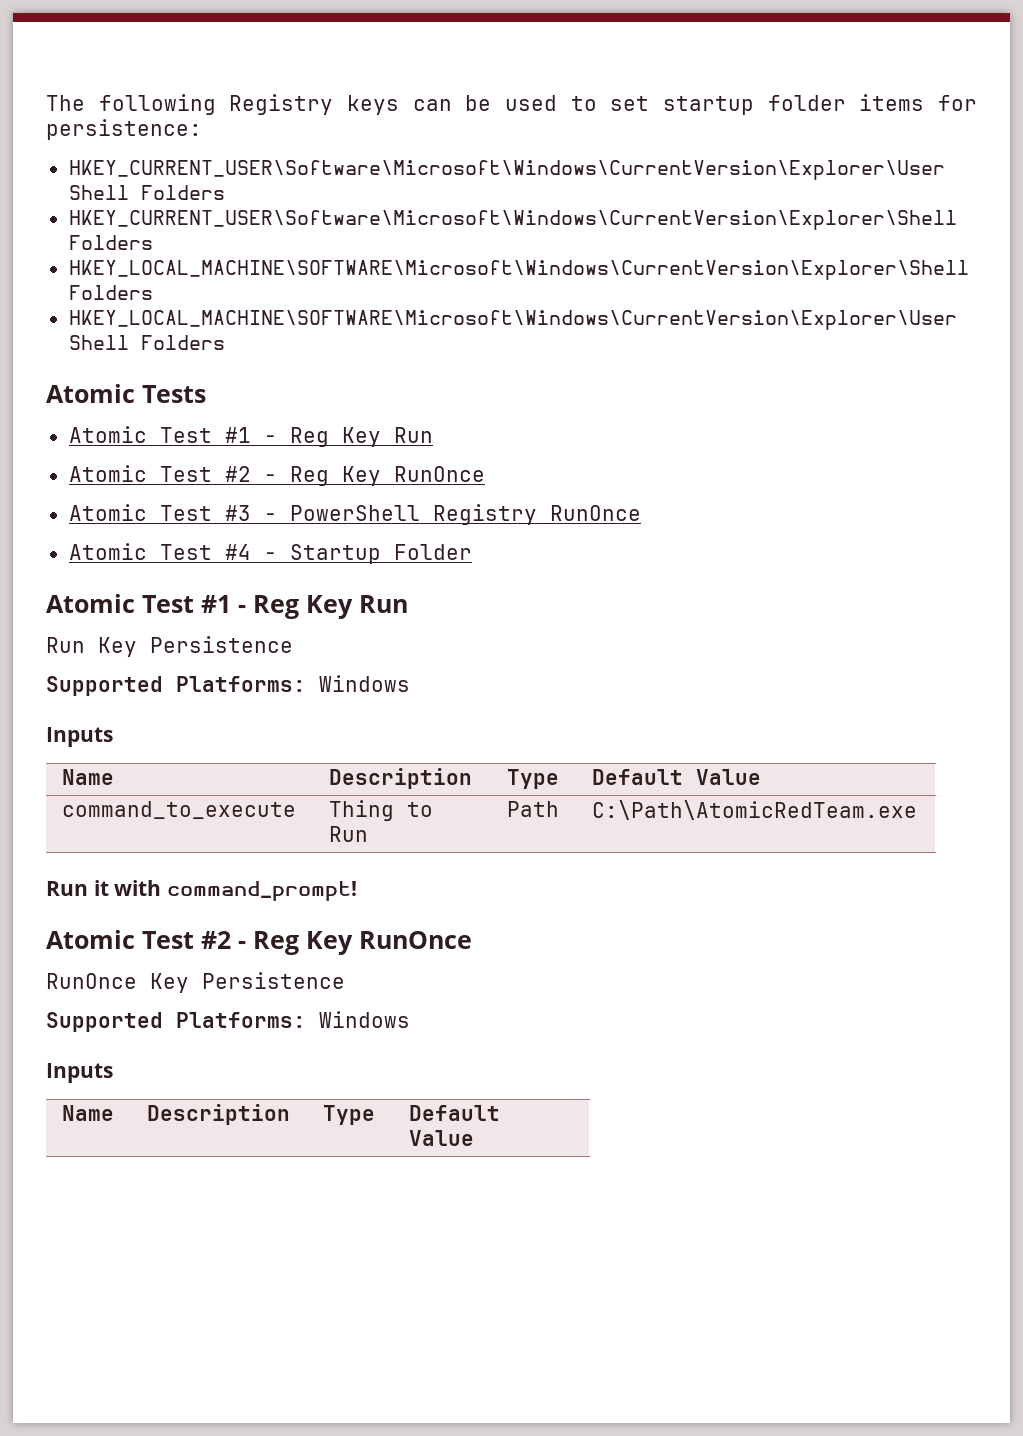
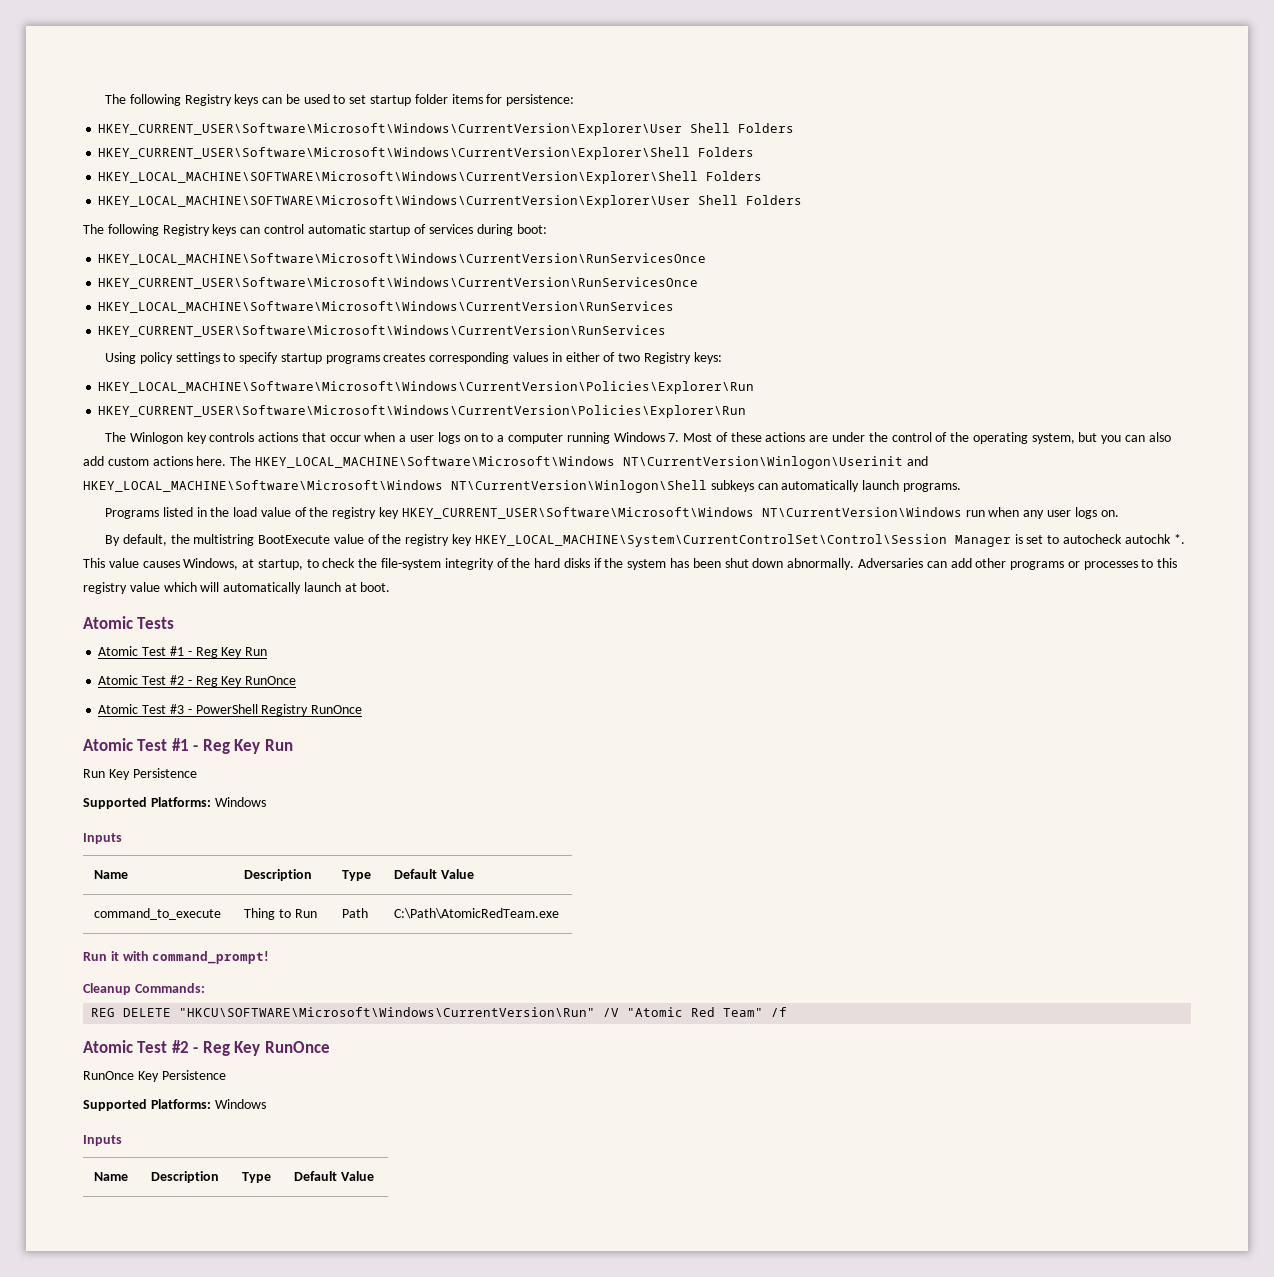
+ The following Registry keys can control automatic startup of services during boot:
+ HKEY_LOCAL_MACHINE\Software\Microsoft\Windows\CurrentVersion\RunServicesOnce
+ HKEY_CURRENT_USER\Software\Microsoft\Windows\CurrentVersion\RunServicesOnce
+ HKEY_LOCAL_MACHINE\Software\Microsoft\Windows\CurrentVersion\RunServices
+ HKEY_CURRENT_USER\Software\Microsoft\Windows\CurrentVersion\RunServices
+ Using policy settings to specify startup programs creates corresponding values in either of two Registry keys:
+ HKEY_LOCAL_MACHINE\Software\Microsoft\Windows\CurrentVersion\Policies\Explorer\Run
+ HKEY_CURRENT_USER\Software\Microsoft\Windows\CurrentVersion\Policies\Explorer\Run
+ The Winlogon key controls actions that occur when a user logs on to a computer running Windows 7. Most of these actions are under the control of the operating system, but you can also add custom actions here. The HKEY_LOCAL_MACHINE\Software\Microsoft\Windows NT\CurrentVersion\Winlogon\Userinit and HKEY_LOCAL_MACHINE\Software\Microsoft\Windows NT\CurrentVersion\Winlogon\Shell subkeys can automatically launch programs.
+ Programs listed in the load value of the registry key HKEY_CURRENT_USER\Software\Microsoft\Windows NT\CurrentVersion\Windows run when any user logs on.
+ By default, the multistring BootExecute value of the registry key HKEY_LOCAL_MACHINE\System\CurrentControlSet\Control\Session Manager is set to autocheck autochk *. This value causes Windows, at startup, to check the file-system integrity of the hard disks if the system has been shut down abnormally. Adversaries can add other programs or processes to this registry value which will automatically launch at boot.
- Atomic Test #4 - Startup Folder
+ Cleanup Commands:
+ REG DELETE "HKCU\SOFTWARE\Microsoft\Windows\CurrentVersion\Run" /V "Atomic Red Team" /f

